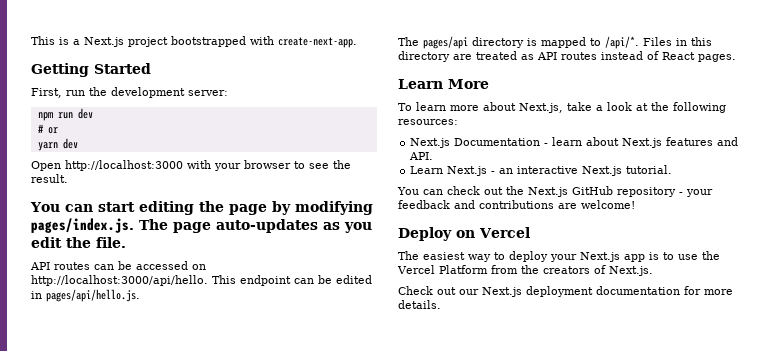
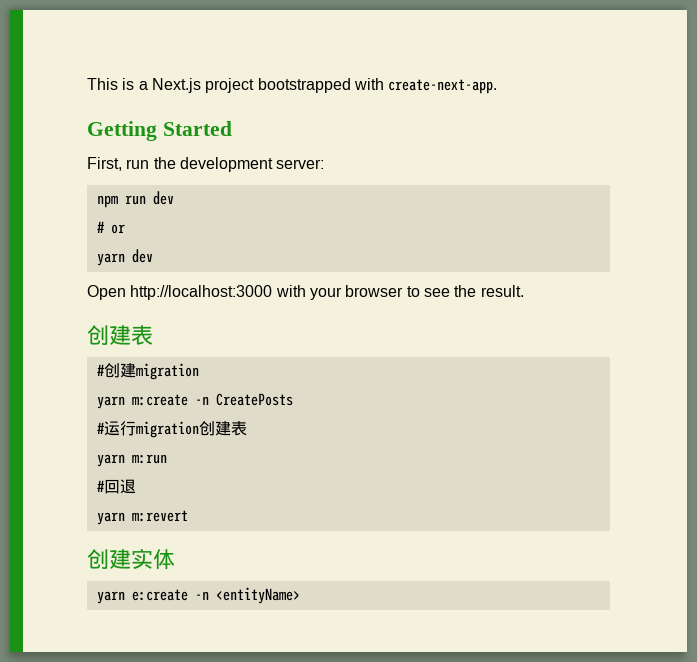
  Open http://localhost:3000 with your browser to see the result.
- You can start editing the page by modifying pages/index.js. The page auto-updates as you edit the file.
- API routes can be accessed on http://localhost:3000/api/hello. This endpoint can be edited in pages/api/hello.js.
- The pages/api directory is mapped to /api/*. Files in this directory are treated as API routes instead of React pages.
- Learn More
- To learn more about Next.js, take a look at the following resources:
- Next.js Documentation - learn about Next.js features and API.
- Learn Next.js - an interactive Next.js tutorial.
- You can check out the Next.js GitHub repository - your feedback and contributions are welcome!
- Deploy on Vercel
- The easiest way to deploy your Next.js app is to use the Vercel Platform from the creators of Next.js.
- Check out our Next.js deployment documentation for more details.
+ 创建表
+ #创建migration
+ yarn m:create -n CreatePosts
+ #运行migration创建表
+ yarn m:run
+ #回退
+ yarn m:revert
+ 创建实体
+ yarn e:create -n <entityName>

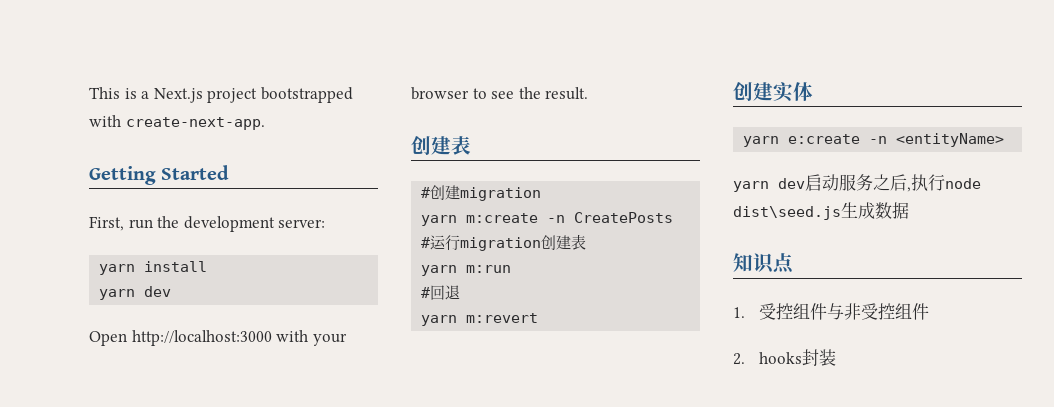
- npm run dev
- # or
+ yarn install
+ yarn dev启动服务之后,执行node dist\seed.js生成数据
+ 知识点
+ 1.受控组件与非受控组件
+ 2. hooks封装

